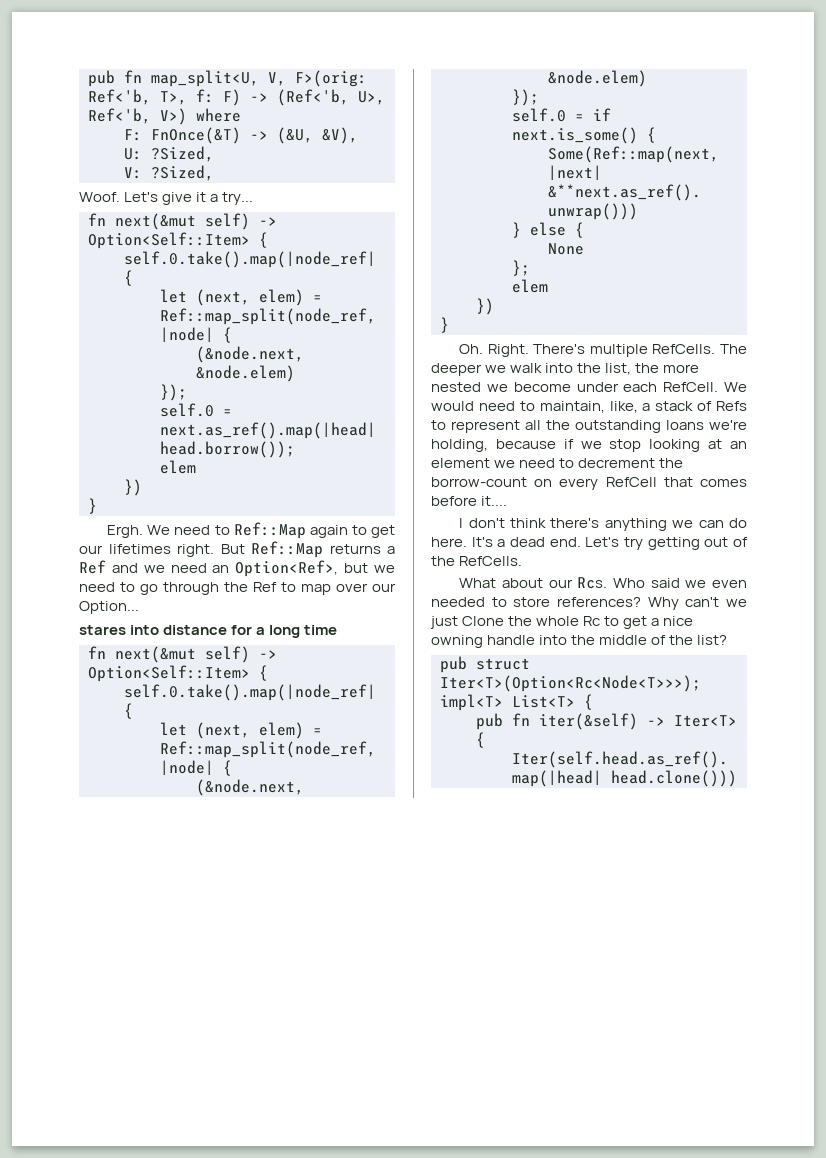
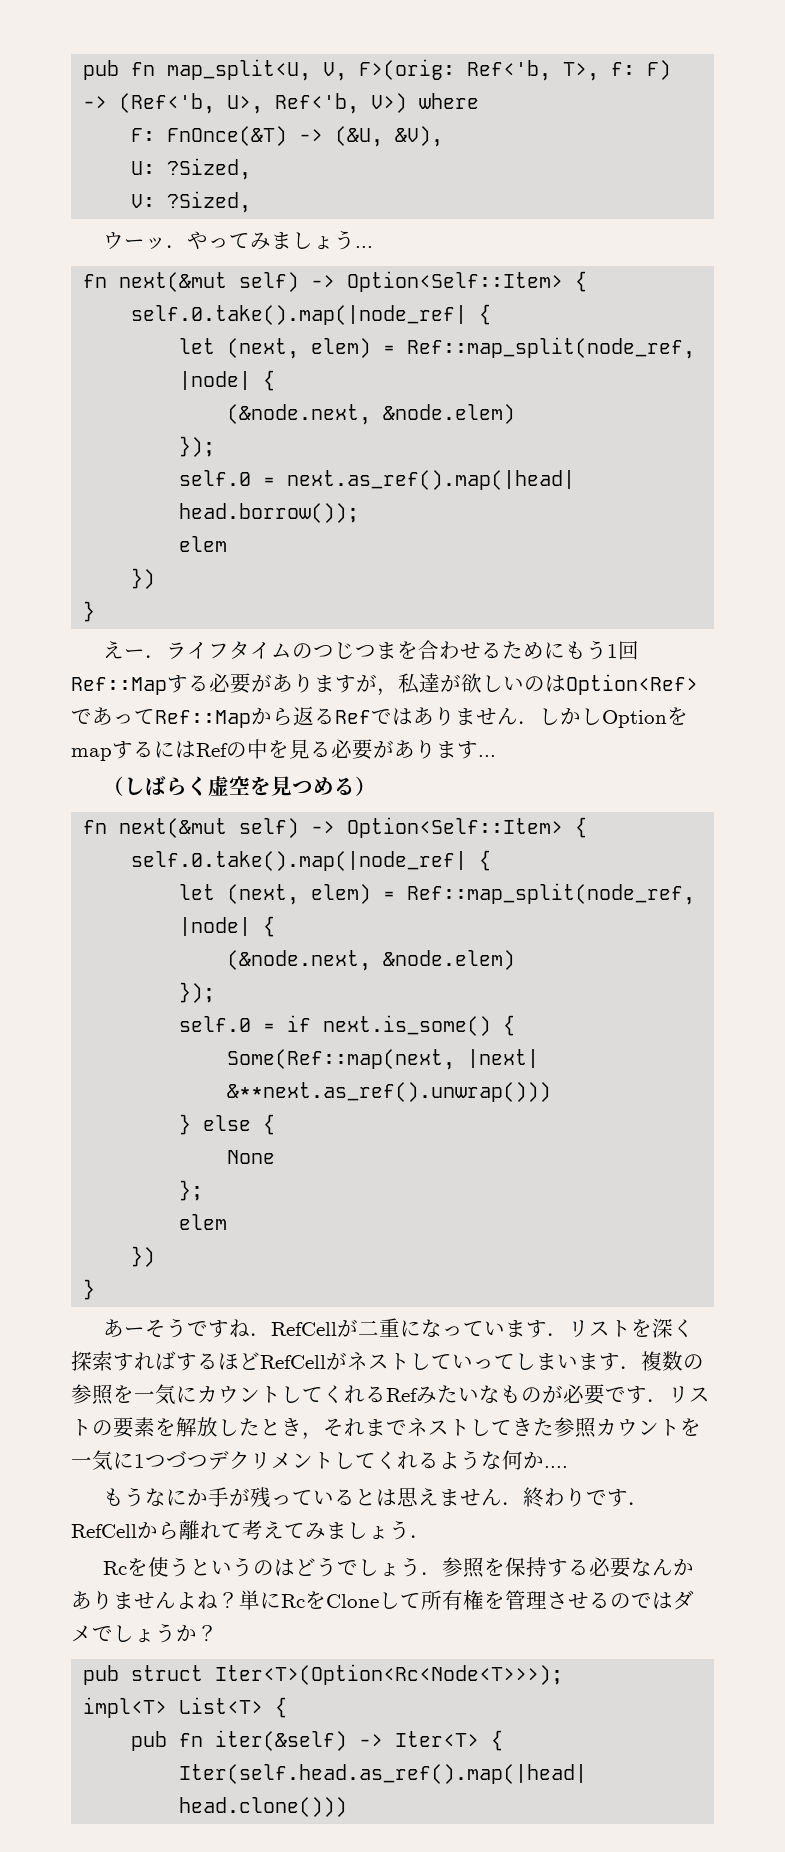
- Woof. Let's give it a try...
+ ウーッ．やってみましょう...
- Ergh. We need to Ref::Map again to get our lifetimes right. But Ref::Map returns a Ref and we need an Option<Ref>, but we need to go through the Ref to map over our Option...
- stares into distance for a long time
+ えー．ライフタイムのつじつまを合わせるためにもう1回Ref::Mapする必要がありますが，私達が欲しいのはOption<Ref>であってRef::Mapから返るRefではありません．しかしOptionをmapするにはRefの中を見る必要があります...
+ （しばらく虚空を見つめる）
- Oh. Right. There's multiple RefCells. The deeper we walk into the list, the more nested we become under each RefCell. We would need to maintain, like, a stack of Refs to represent all the outstanding loans we're holding, because if we stop looking at an element we need to decrement the borrow-count on every RefCell that comes before it....
- I don't think there's anything we can do here. It's a dead end. Let's try getting out of the RefCells.
- What about our Rcs. Who said we even needed to store references? Why can't we just Clone the whole Rc to get a nice owning handle into the middle of the list?
+ あーそうですね．RefCellが二重になっています．リストを深く探索すればするほどRefCellがネストしていってしまいます．複数の参照を一気にカウントしてくれるRefみたいなものが必要です．リストの要素を解放したとき，それまでネストしてきた参照カウントを一気に1つづつデクリメントしてくれるような何か....
+ もうなにか手が残っているとは思えません．終わりです．RefCellから離れて考えてみましょう．
+ Rcを使うというのはどうでしょう．参照を保持する必要なんかありませんよね？単にRcをCloneして所有権を管理させるのではダメでしょうか？

